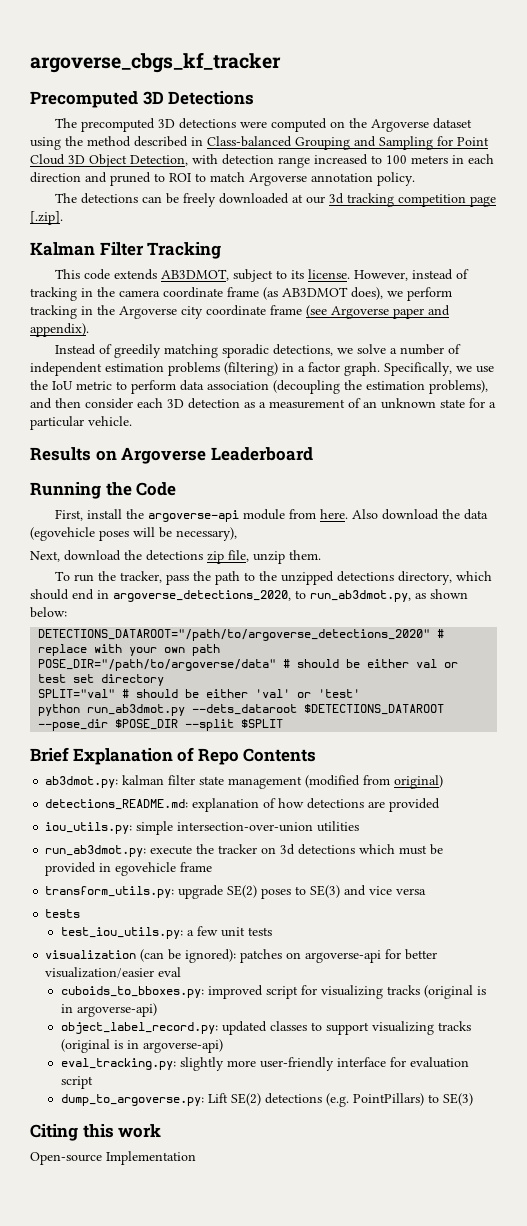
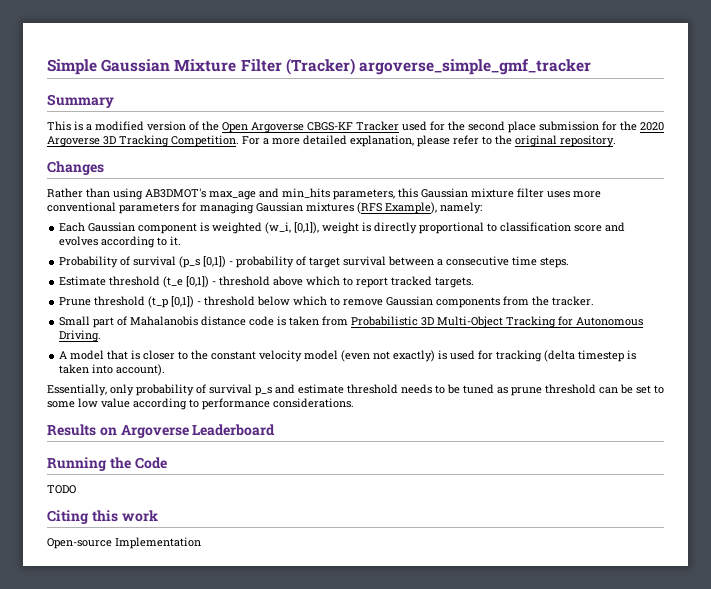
- argoverse_cbgs_kf_tracker
- Precomputed 3D Detections
- The precomputed 3D detections were computed on the Argoverse dataset using the method described in Class-balanced Grouping and Sampling for Point Cloud 3D Object Detection, with detection range increased to 100 meters in each direction and pruned to ROI to match Argoverse annotation policy.
- The detections can be freely downloaded at our 3d tracking competition page [.zip].
- Kalman Filter Tracking
- This code extends AB3DMOT, subject to its license. However, instead of tracking in the camera coordinate frame (as AB3DMOT does), we perform tracking in the Argoverse city coordinate frame (see Argoverse paper and appendix).
- Instead of greedily matching sporadic detections, we solve a number of independent estimation problems (filtering) in a factor graph. Specifically, we use the IoU metric to perform data association (decoupling the estimation problems), and then consider each 3D detection as a measurement of an unknown state for a particular vehicle.
+ Simple Gaussian Mixture Filter (Tracker) argoverse_simple_gmf_tracker
+ Summary
+ This is a modified version of the Open Argoverse CBGS-KF Tracker used for the second place submission for the 2020 Argoverse 3D Tracking Competition. For a more detailed explanation, please refer to the original repository.
+ Changes
+ Rather than using AB3DMOT's max_age and min_hits parameters, this Gaussian mixture filter uses more conventional parameters for managing Gaussian mixtures (RFS Example), namely:
+ Each Gaussian component is weighted (w_i, [0,1]), weight is directly proportional to classification score and evolves according to it.
+ Probability of survival (p_s [0,1]) - probability of target survival between a consecutive time steps.
+ Estimate threshold (t_e [0,1]) - threshold above which to report tracked targets.
+ Prune threshold (t_p [0,1]) - threshold below which to remove Gaussian components from the tracker.
+ Small part of Mahalanobis distance code is taken from Probabilistic 3D Multi-Object Tracking for Autonomous Driving.
+ A model that is closer to the constant velocity model (even not exactly) is used for tracking (delta timestep is taken into account).
+ Essentially, only probability of survival p_s and estimate threshold needs to be tuned as prune threshold can be set to some low value according to performance considerations.
- First, install the argoverse-api module from here. Also download the data (egovehicle poses will be necessary),
- Next, download the detections zip file, unzip them.
- To run the tracker, pass the path to the unzipped detections directory, which should end in argoverse_detections_2020, to run_ab3dmot.py, as shown below:
- DETECTIONS_DATAROOT="/path/to/argoverse_detections_2020" # replace with your own path
- POSE_DIR="/path/to/argoverse/data" # should be either val or test set directory
- SPLIT="val" # should be either 'val' or 'test'
- python run_ab3dmot.py --dets_dataroot $DETECTIONS_DATAROOT --pose_dir $POSE_DIR --split $SPLIT
- Brief Explanation of Repo Contents
- ab3dmot.py: kalman filter state management (modified from original)
- detections_README.md: explanation of how detections are provided
- iou_utils.py: simple intersection-over-union utilities
- run_ab3dmot.py: execute the tracker on 3d detections which must be provided in egovehicle frame
- transform_utils.py: upgrade SE(2) poses to SE(3) and vice versa
- tests
- test_iou_utils.py: a few unit tests
- visualization (can be ignored): patches on argoverse-api for better visualization/easier eval
- cuboids_to_bboxes.py: improved script for visualizing tracks (original is in argoverse-api)
- object_label_record.py: updated classes to support visualizing tracks (original is in argoverse-api)
- eval_tracking.py: slightly more user-friendly interface for evaluation script
- dump_to_argoverse.py: Lift SE(2) detections (e.g. PointPillars) to SE(3)
+ TODO

